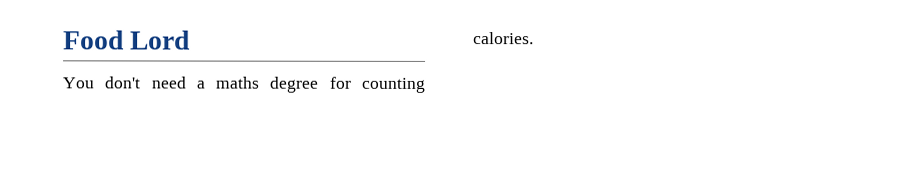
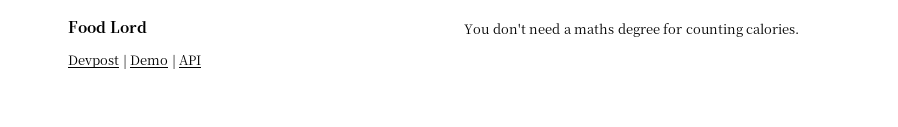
+ Devpost | Demo | API

